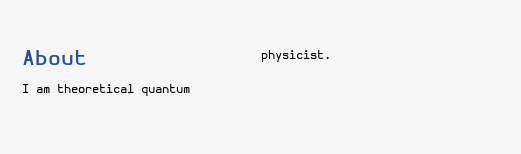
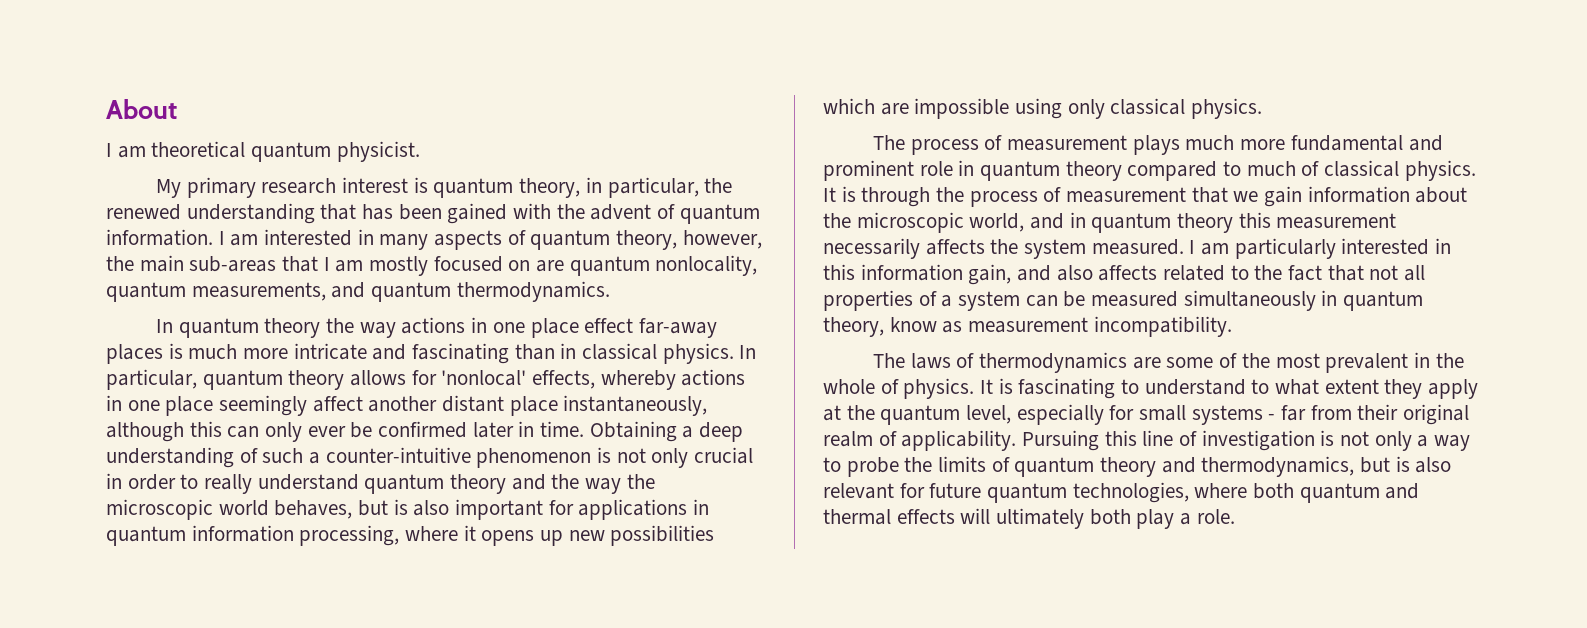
+ My primary research interest is quantum theory, in particular, the renewed understanding that has been gained with the advent of quantum information. I am interested in many aspects of quantum theory, however, the main sub-areas that I am mostly focused on are quantum nonlocality, quantum measurements, and quantum thermodynamics.
+ In quantum theory the way actions in one place effect far-away places is much more intricate and fascinating than in classical physics. In particular, quantum theory allows for 'nonlocal' effects, whereby actions in one place seemingly affect another distant place instantaneously, although this can only ever be confirmed later in time. Obtaining a deep understanding of such a counter-intuitive phenomenon is not only crucial in order to really understand quantum theory and the way the microscopic world behaves, but is also important for applications in quantum information processing, where it opens up new possibilities which are impossible using only classical physics.
+ The process of measurement plays much more fundamental and prominent role in quantum theory compared to much of classical physics. It is through the process of measurement that we gain information about the microscopic world, and in quantum theory this measurement necessarily affects the system measured. I am particularly interested in this information gain, and also affects related to the fact that not all properties of a system can be measured simultaneously in quantum theory, know as measurement incompatibility.
+ The laws of thermodynamics are some of the most prevalent in the whole of physics. It is fascinating to understand to what extent they apply at the quantum level, especially for small systems - far from their original realm of applicability. Pursuing this line of investigation is not only a way to probe the limits of quantum theory and thermodynamics, but is also relevant for future quantum technologies, where both quantum and thermal effects will ultimately both play a role.

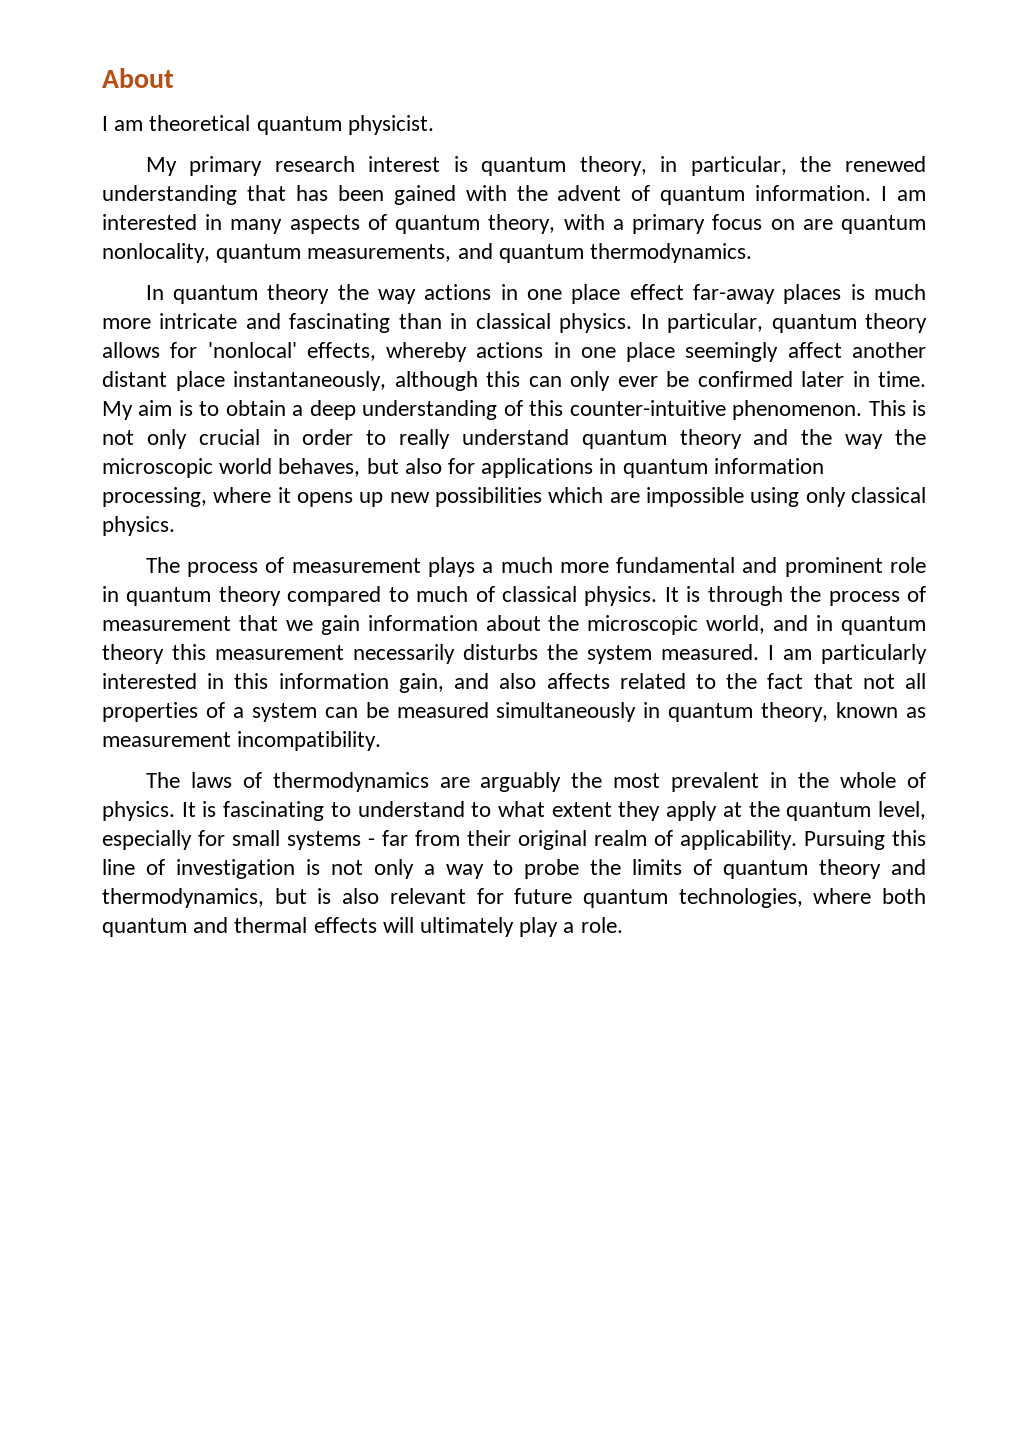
- I am interested in many aspects of quantum theory, however, the main sub-areas that I am mostly focused on are quantum nonlocality, quantum measurements, and quantum thermodynamics.
+ I am interested in many aspects of quantum theory, with a primary focus on are quantum nonlocality, quantum measurements, and quantum thermodynamics.
- Obtaining a deep understanding of such a counter-intuitive phenomenon is not only crucial in order to really understand quantum theory and the way the microscopic world behaves, but is also important for applications in quantum information processing, where it opens up new possibilities which are impossible using only classical physics.
+ My aim is to obtain a deep understanding of this counter-intuitive phenomenon. This is not only crucial in order to really understand quantum theory and the way the microscopic world behaves, but also for applications in quantum information processing, where it opens up new possibilities which are impossible using only classical physics.
- The process of measurement plays much more fundamental and prominent role in quantum theory compared to much of classical physics.
+ The process of measurement plays a much more fundamental and prominent role in quantum theory compared to much of classical physics.
- It is through the process of measurement that we gain information about the microscopic world, and in quantum theory this measurement necessarily affects the system measured.
+ It is through the process of measurement that we gain information about the microscopic world, and in quantum theory this measurement necessarily disturbs the system measured.
- I am particularly interested in this information gain, and also affects related to the fact that not all properties of a system can be measured simultaneously in quantum theory, know as measurement incompatibility.
+ I am particularly interested in this information gain, and also affects related to the fact that not all properties of a system can be measured simultaneously in quantum theory, known as measurement incompatibility.
- The laws of thermodynamics are some of the most prevalent in the whole of physics.
+ The laws of thermodynamics are arguably the most prevalent in the whole of physics.
- Pursuing this line of investigation is not only a way to probe the limits of quantum theory and thermodynamics, but is also relevant for future quantum technologies, where both quantum and thermal effects will ultimately both play a role.
+ Pursuing this line of investigation is not only a way to probe the limits of quantum theory and thermodynamics, but is also relevant for future quantum technologies, where both quantum and thermal effects will ultimately play a role.

